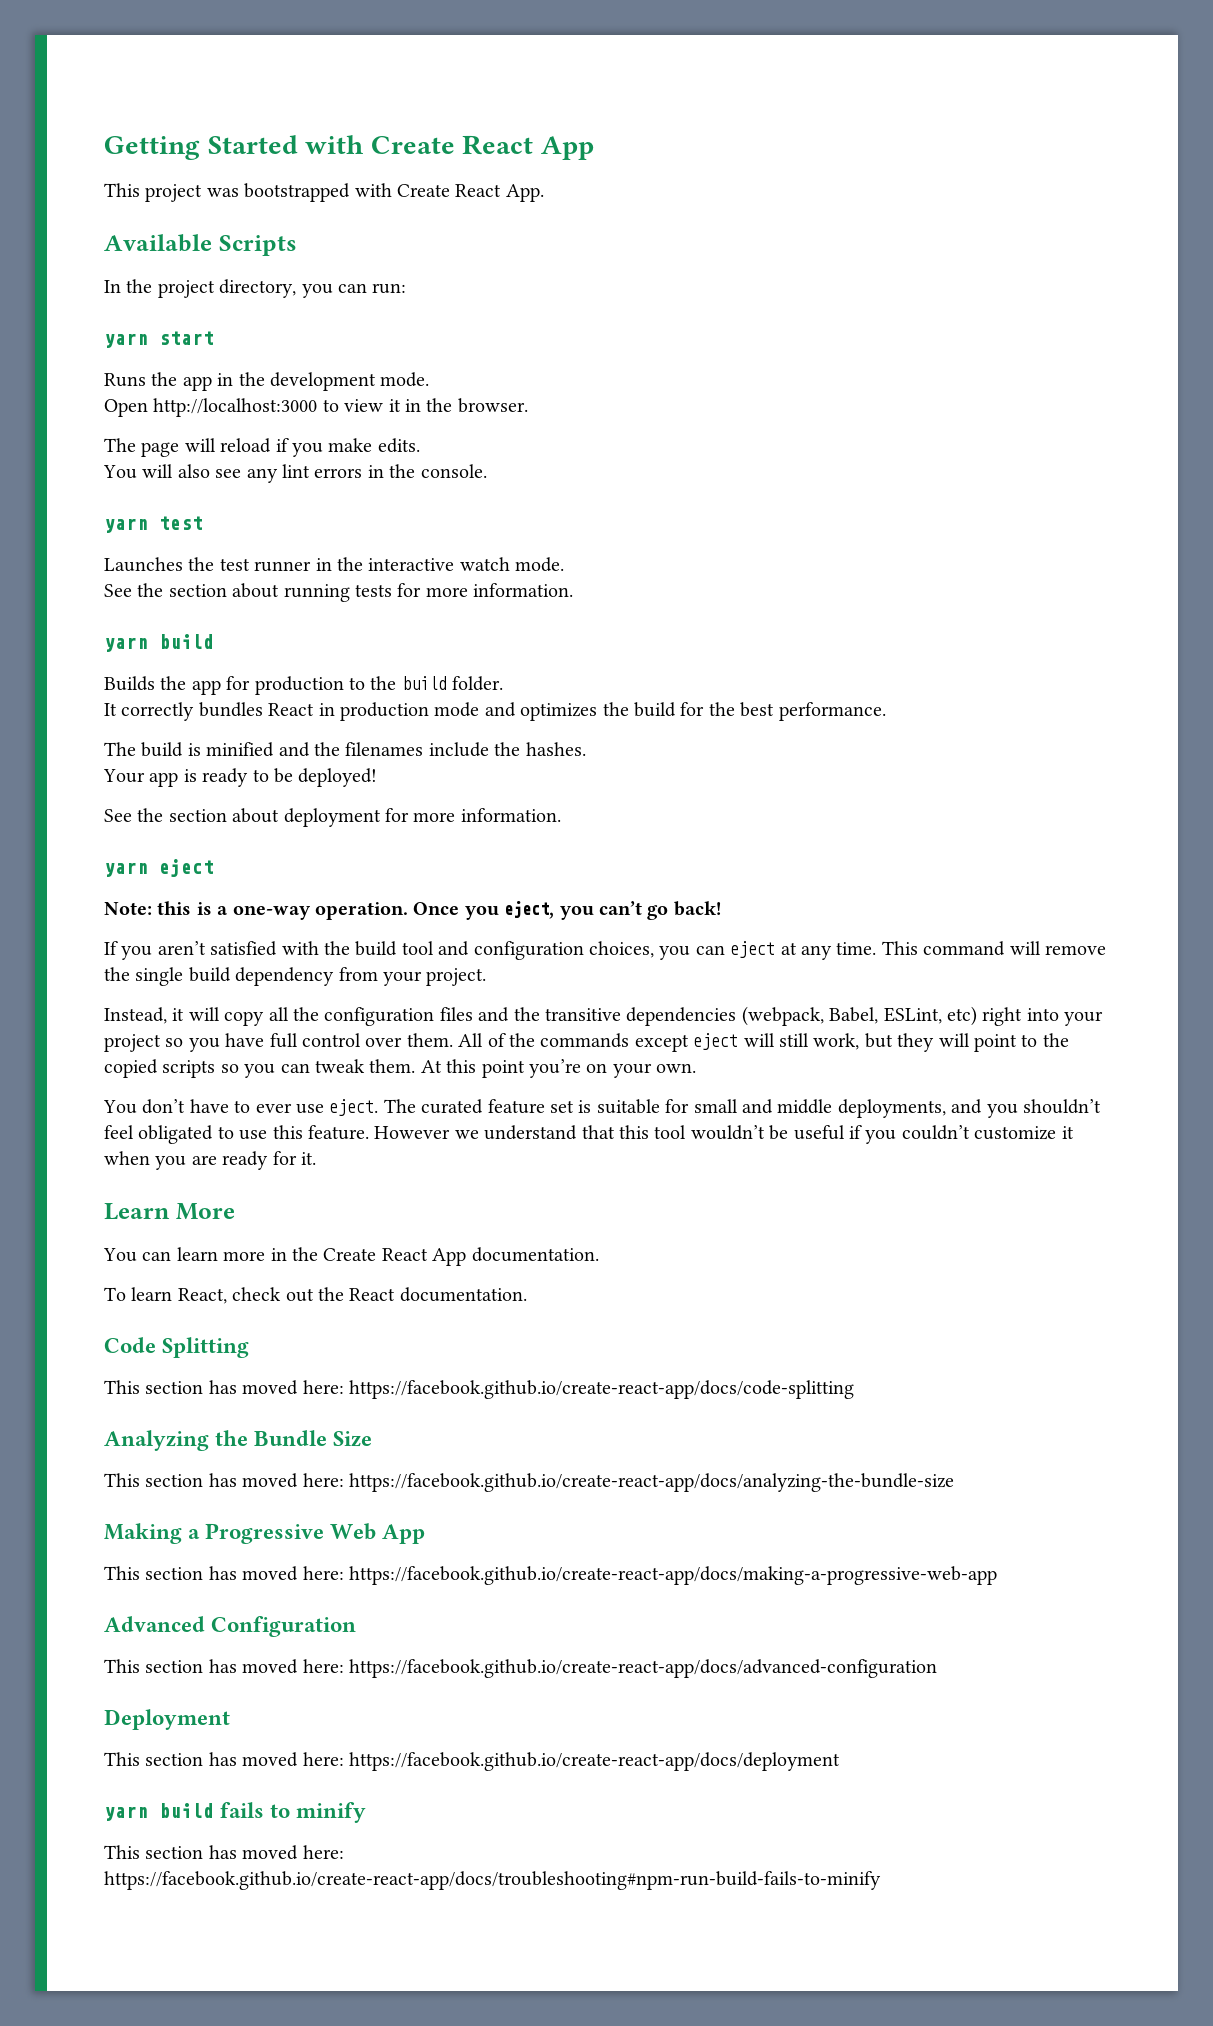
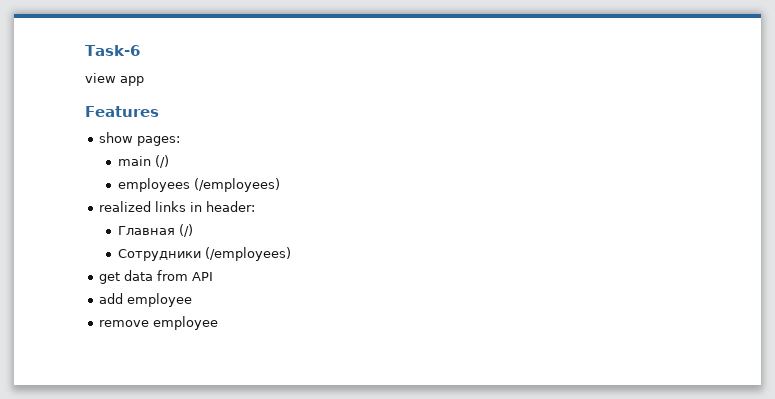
- Getting Started with Create React App
- This project was bootstrapped with Create React App.
- Available Scripts
- In the project directory, you can run:
- yarn start
- Runs the app in the development mode.
- Open http://localhost:3000 to view it in the browser.
- The page will reload if you make edits.
- You will also see any lint errors in the console.
- yarn test
- Launches the test runner in the interactive watch mode.
- See the section about running tests for more information.
- yarn build
- Builds the app for production to the build folder.
- It correctly bundles React in production mode and optimizes the build for the best performance.
- The build is minified and the filenames include the hashes.
- Your app is ready to be deployed!
- See the section about deployment for more information.
- yarn eject
- Note: this is a one-way operation. Once you eject, you can’t go back!
- If you aren’t satisfied with the build tool and configuration choices, you can eject at any time. This command will remove the single build dependency from your project.
- Instead, it will copy all the configuration files and the transitive dependencies (webpack, Babel, ESLint, etc) right into your project so you have full control over them. All of the commands except eject will still work, but they will point to the copied scripts so you can tweak them. At this point you’re on your own.
- You don’t have to ever use eject. The curated feature set is suitable for small and middle deployments, and you shouldn’t feel obligated to use this feature. However we understand that this tool wouldn’t be useful if you couldn’t customize it when you are ready for it.
- Learn More
- You can learn more in the Create React App documentation.
- To learn React, check out the React documentation.
- Code Splitting
- This section has moved here: https://facebook.github.io/create-react-app/docs/code-splitting
- Analyzing the Bundle Size
- This section has moved here: https://facebook.github.io/create-react-app/docs/analyzing-the-bundle-size
- Making a Progressive Web App
- This section has moved here: https://facebook.github.io/create-react-app/docs/making-a-progressive-web-app
- Advanced Configuration
- This section has moved here: https://facebook.github.io/create-react-app/docs/advanced-configuration
- Deployment
- This section has moved here: https://facebook.github.io/create-react-app/docs/deployment
- yarn build fails to minify
- This section has moved here: https://facebook.github.io/create-react-app/docs/troubleshooting#npm-run-build-fails-to-minify
+ Task-6
+ view app
+ Features
+ show pages:
+ main (/)
+ employees (/employees)
+ realized links in header:
+ Главная (/)
+ Сотрудники (/employees)
+ get data from API
+ add employee
+ remove employee

